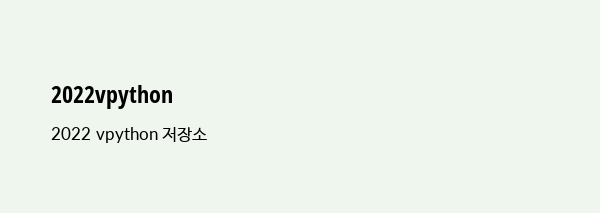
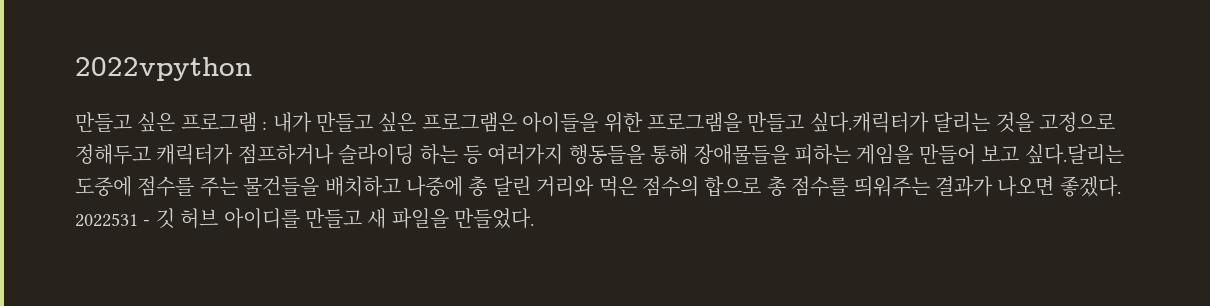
- 2022 vpython 저장소
+ 만들고 싶은 프로그램 : 내가 만들고 싶은 프로그램은 아이들을 위한 프로그램을 만들고 싶다.캐릭터가 달리는 것을 고정으로 정해두고 캐릭터가 점프하거나 슬라이딩 하는 등 여러가지 행동들을 통해 장애물들을 피하는 게임을 만들어 보고 싶다.달리는 도중에 점수를 주는 물건들을 배치하고 나중에 총 달린 거리와 먹은 점수의 합으로 총 점수를 띄워주는 결과가 나오면 좋겠다. 2022531 - 깃 허브 아이디를 만들고 새 파일을 만들었다.

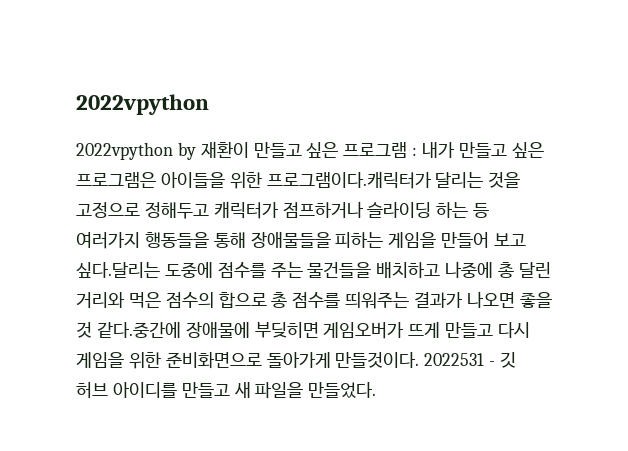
- 만들고 싶은 프로그램 : 내가 만들고 싶은 프로그램은 아이들을 위한 프로그램을 만들고 싶다.캐릭터가 달리는 것을 고정으로 정해두고 캐릭터가 점프하거나 슬라이딩 하는 등 여러가지 행동들을 통해 장애물들을 피하는 게임을 만들어 보고 싶다.달리는 도중에 점수를 주는 물건들을 배치하고 나중에 총 달린 거리와 먹은 점수의 합으로 총 점수를 띄워주는 결과가 나오면 좋겠다.
+ 2022vpython by 재환이 만들고 싶은 프로그램 : 내가 만들고 싶은 프로그램은 아이들을 위한 프로그램이다.캐릭터가 달리는 것을 고정으로 정해두고 캐릭터가 점프하거나 슬라이딩 하는 등 여러가지 행동들을 통해 장애물들을 피하는 게임을 만들어 보고 싶다.달리는 도중에 점수를 주는 물건들을 배치하고 나중에 총 달린 거리와 먹은 점수의 합으로 총 점수를 띄워주는 결과가 나오면 좋을 것 같다.중간에 장애물에 부딪히면 게임오버가 뜨게 만들고 다시 게임을 위한 준비화면으로 돌아가게 만들것이다.

